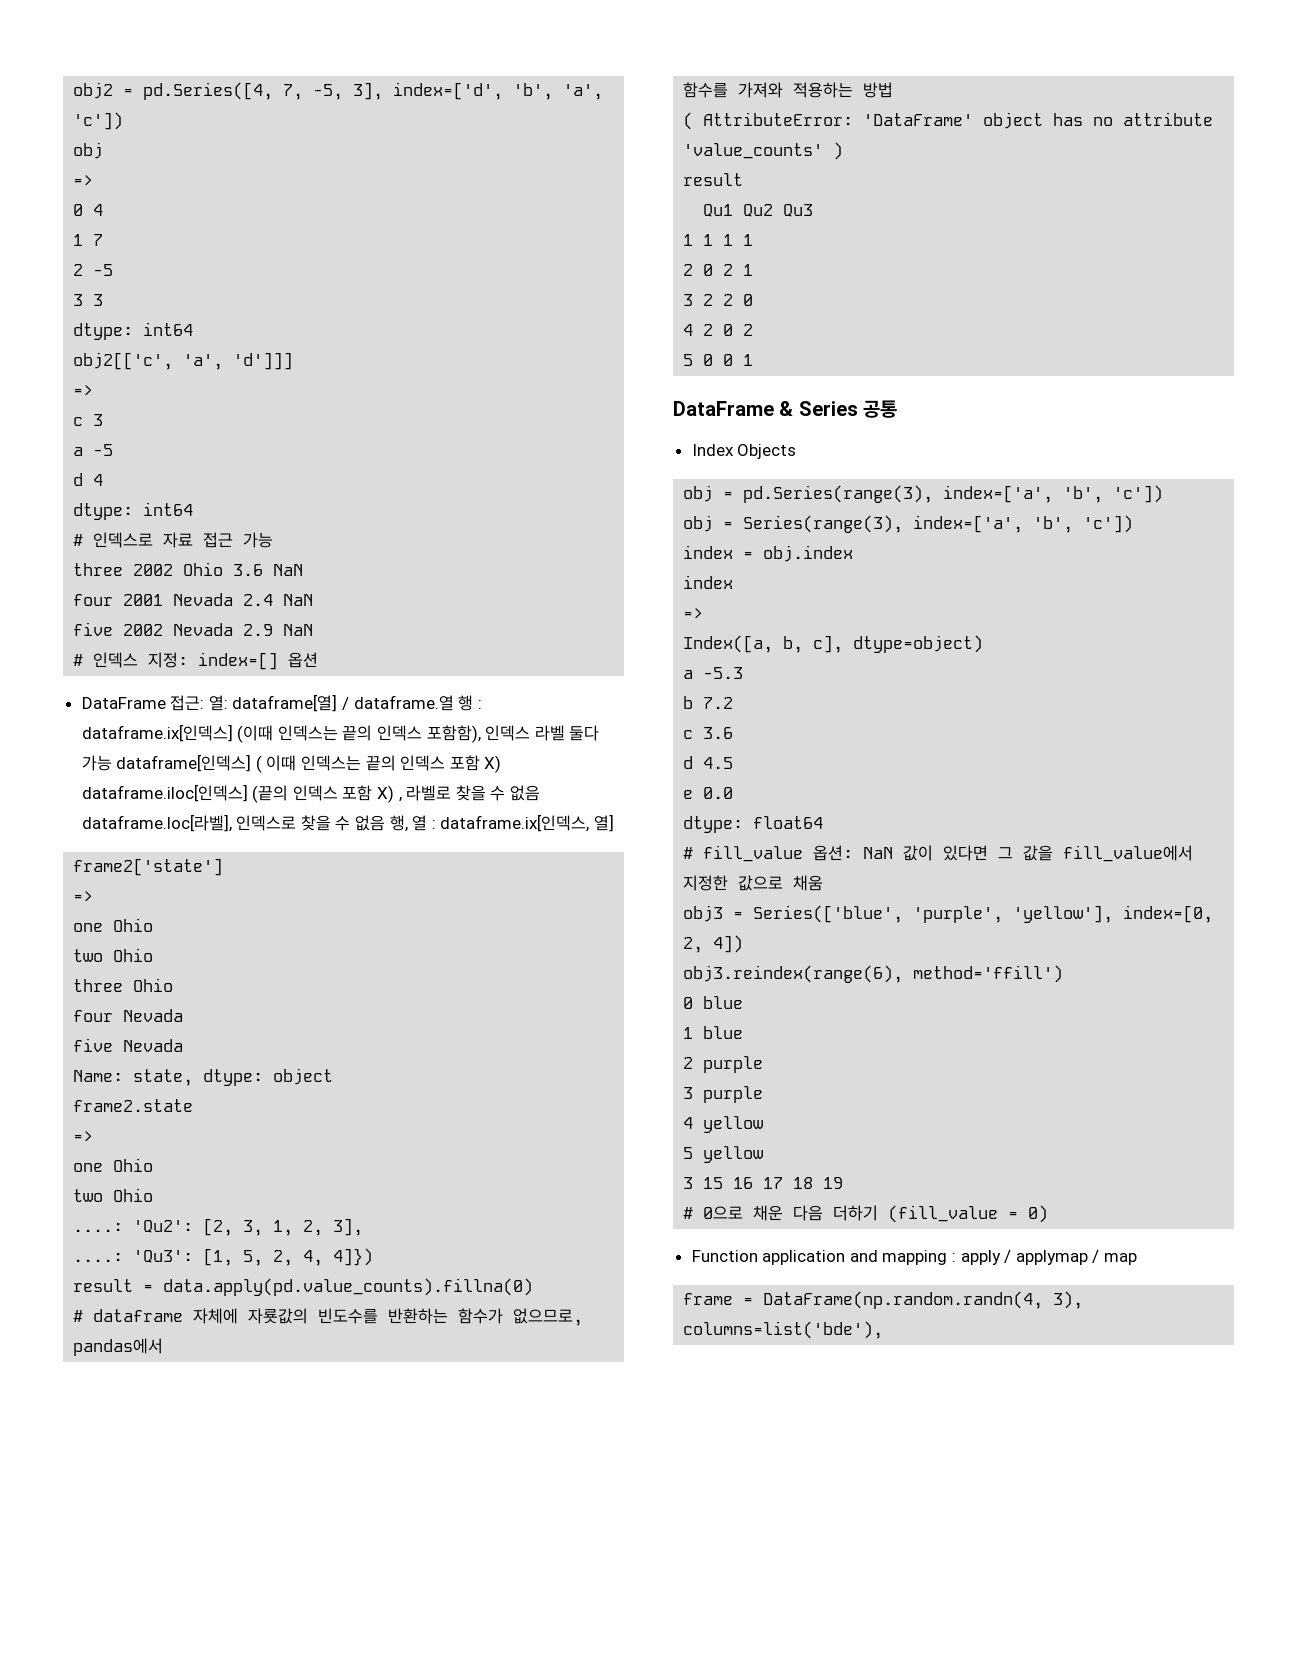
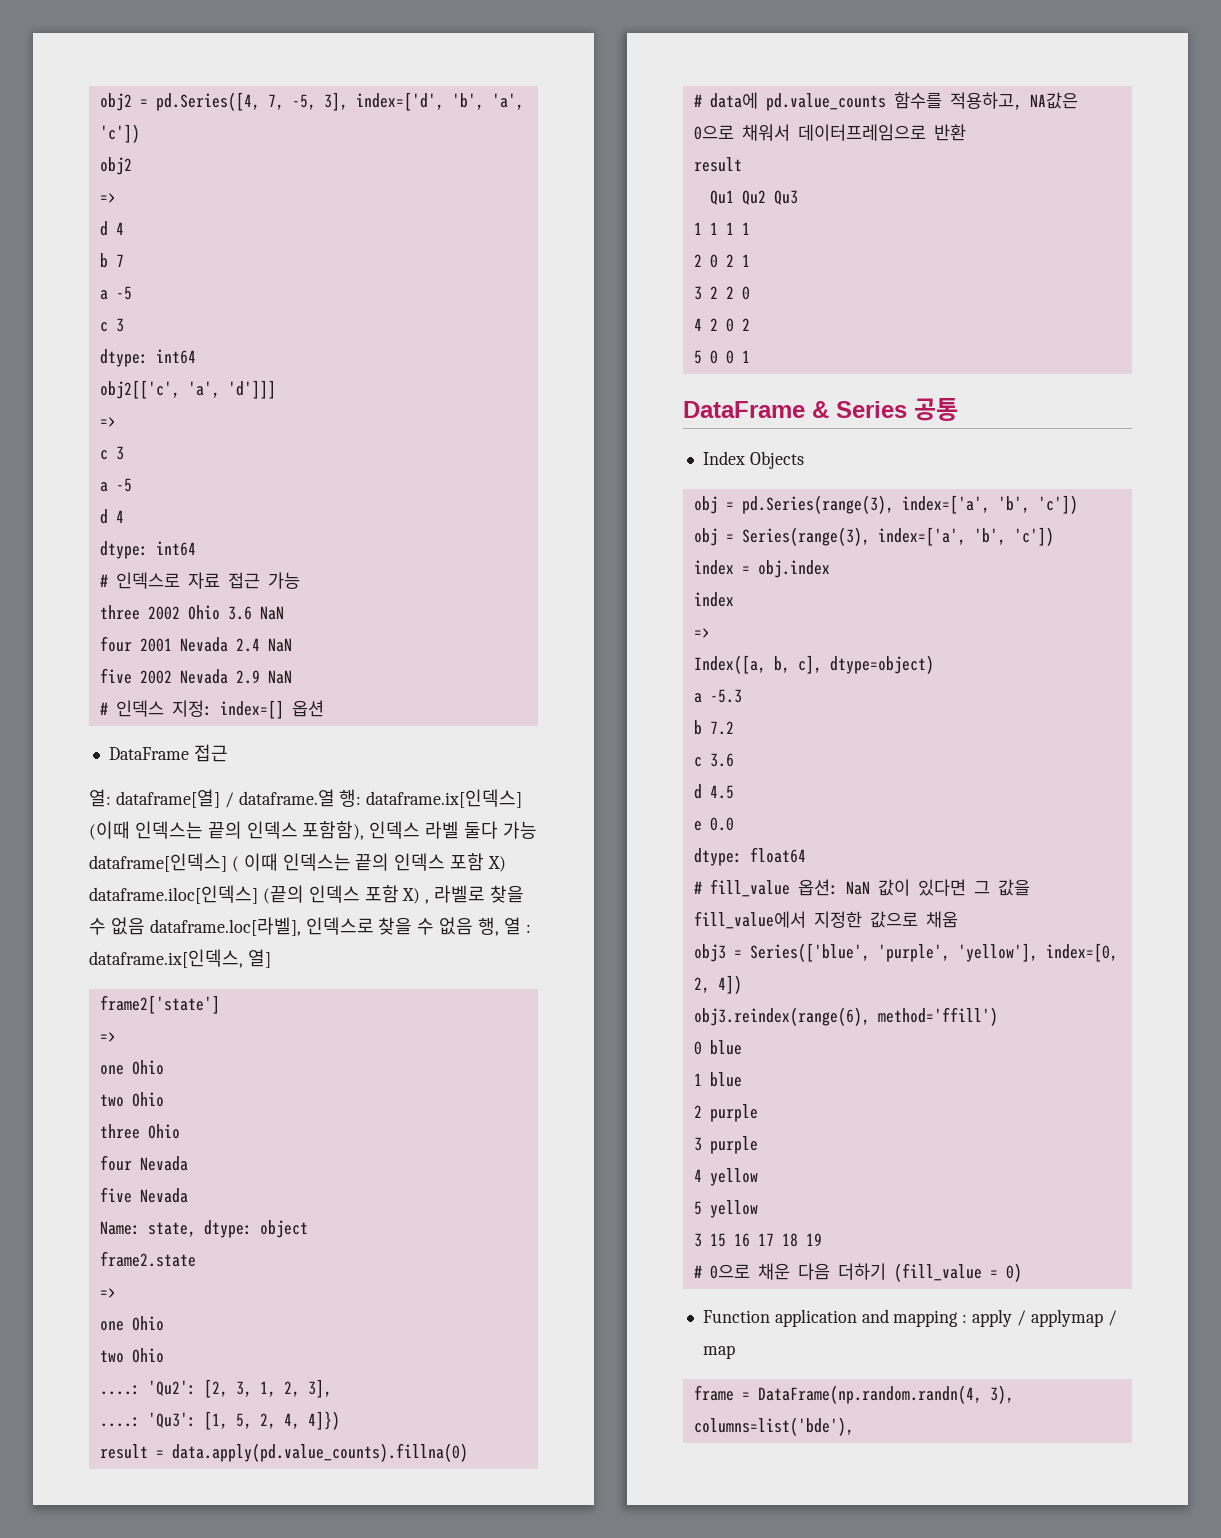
  obj2 = pd.Series([4, 7, -5, 3], index=['d', 'b', 'a', 'c'])
- obj
+ obj2
  =>
- 0 4
- 1 7
- 2 -5
- 3 3
+ d 4
+ b 7
+ a -5
+ c 3
- DataFrame 접근: 열: dataframe[열] / dataframe.열 행 : dataframe.ix[인덱스] (이때 인덱스는 끝의 인덱스 포함함), 인덱스 라벨 둘다 가능 dataframe[인덱스] ( 이때 인덱스는 끝의 인덱스 포함 X) dataframe.iloc[인덱스] (끝의 인덱스 포함 X) , 라벨로 찾을 수 없음 dataframe.loc[라벨], 인덱스로 찾을 수 없음 행, 열 : dataframe.ix[인덱스, 열]
+ DataFrame 접근
+ 열: dataframe[열] / dataframe.열 행: dataframe.ix[인덱스] (이때 인덱스는 끝의 인덱스 포함함), 인덱스 라벨 둘다 가능 dataframe[인덱스] ( 이때 인덱스는 끝의 인덱스 포함 X) dataframe.iloc[인덱스] (끝의 인덱스 포함 X) , 라벨로 찾을 수 없음 dataframe.loc[라벨], 인덱스로 찾을 수 없음 행, 열 : dataframe.ix[인덱스, 열]
- # dataframe 자체에 자룟값의 빈도수를 반환하는 함수가 없으므로, pandas에서
- 함수를 가져와 적용하는 방법
- ( AttributeError: 'DataFrame' object has no attribute 'value_counts' )
+ # data에 pd.value_counts 함수를 적용하고, NA값은 0으로 채워서 데이터프레임으로 반환

